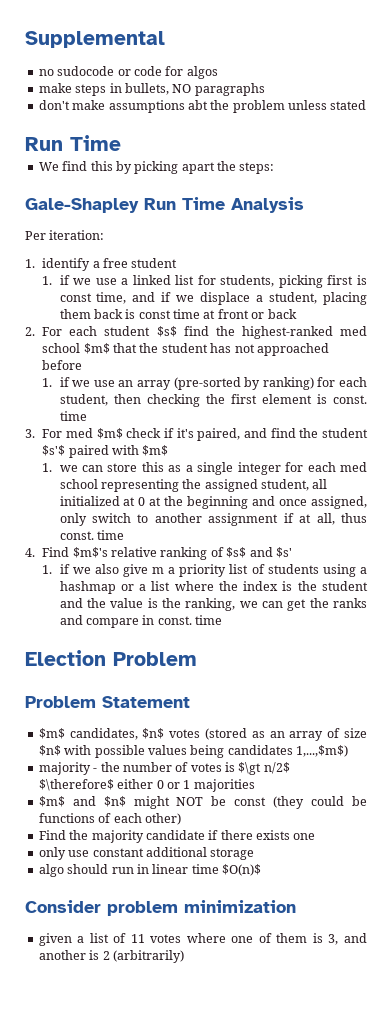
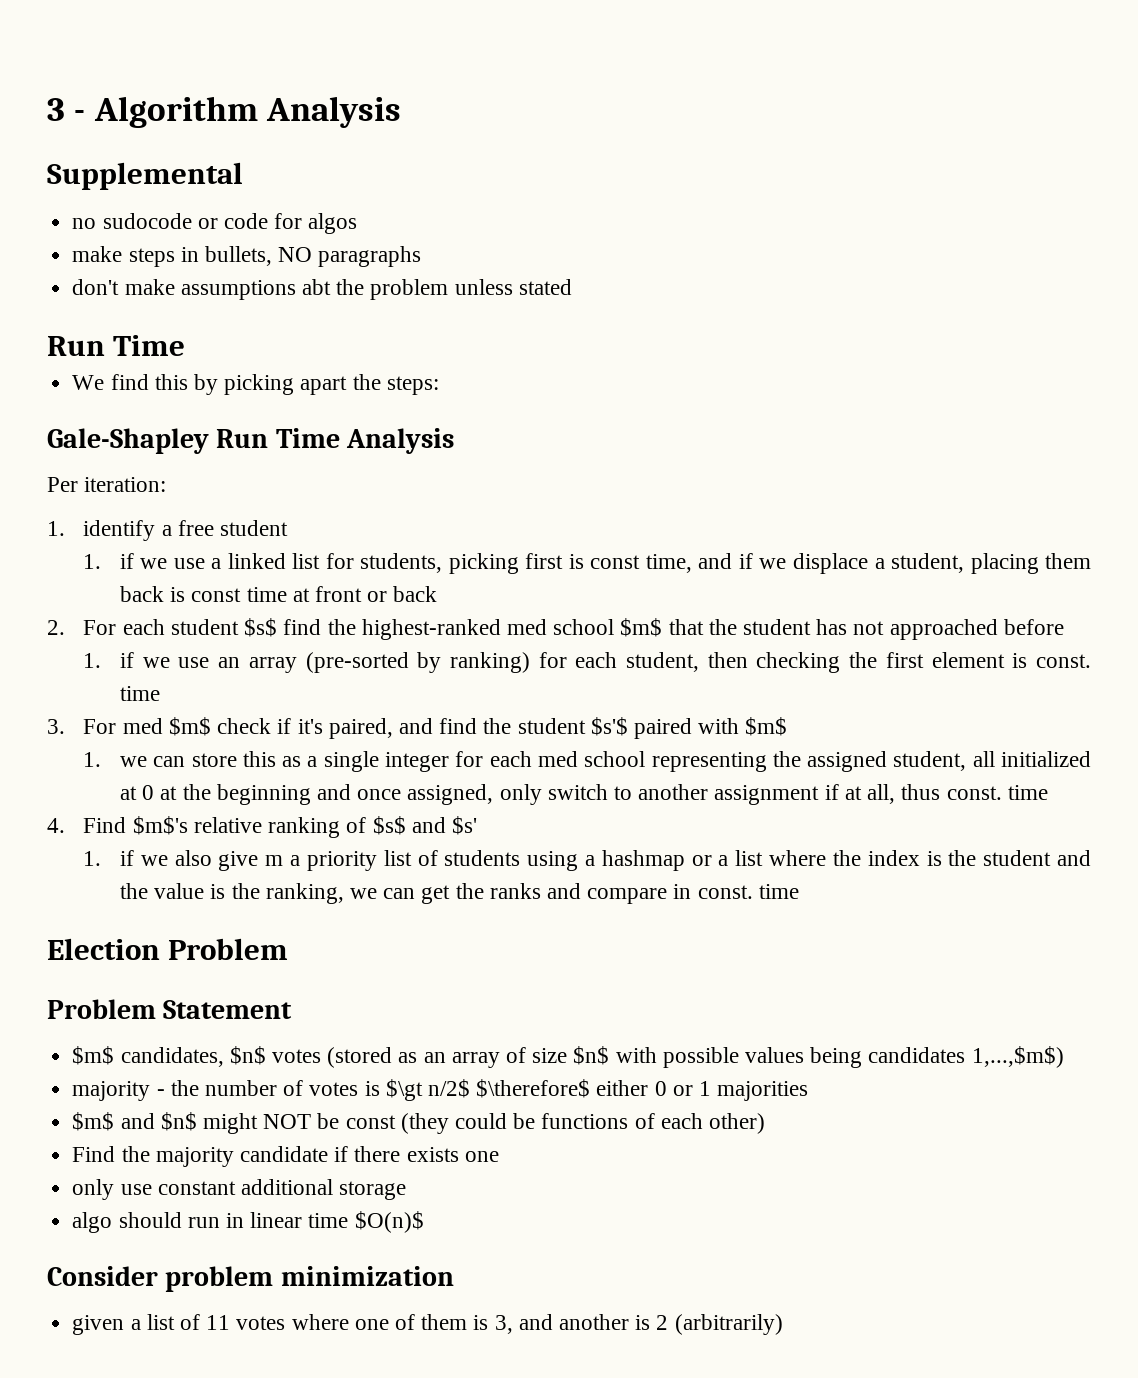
+ 3 - Algorithm Analysis

